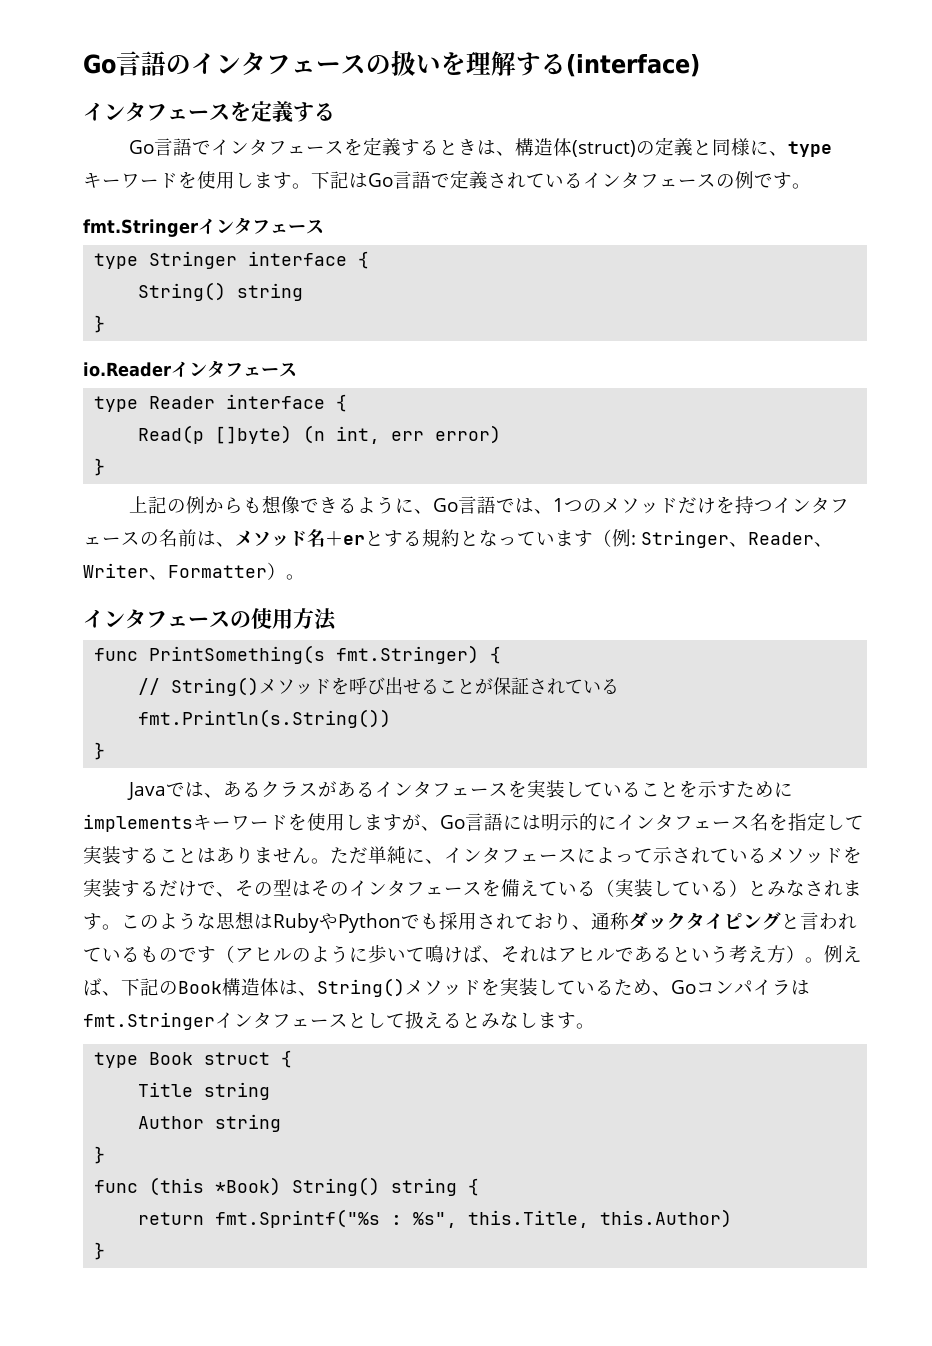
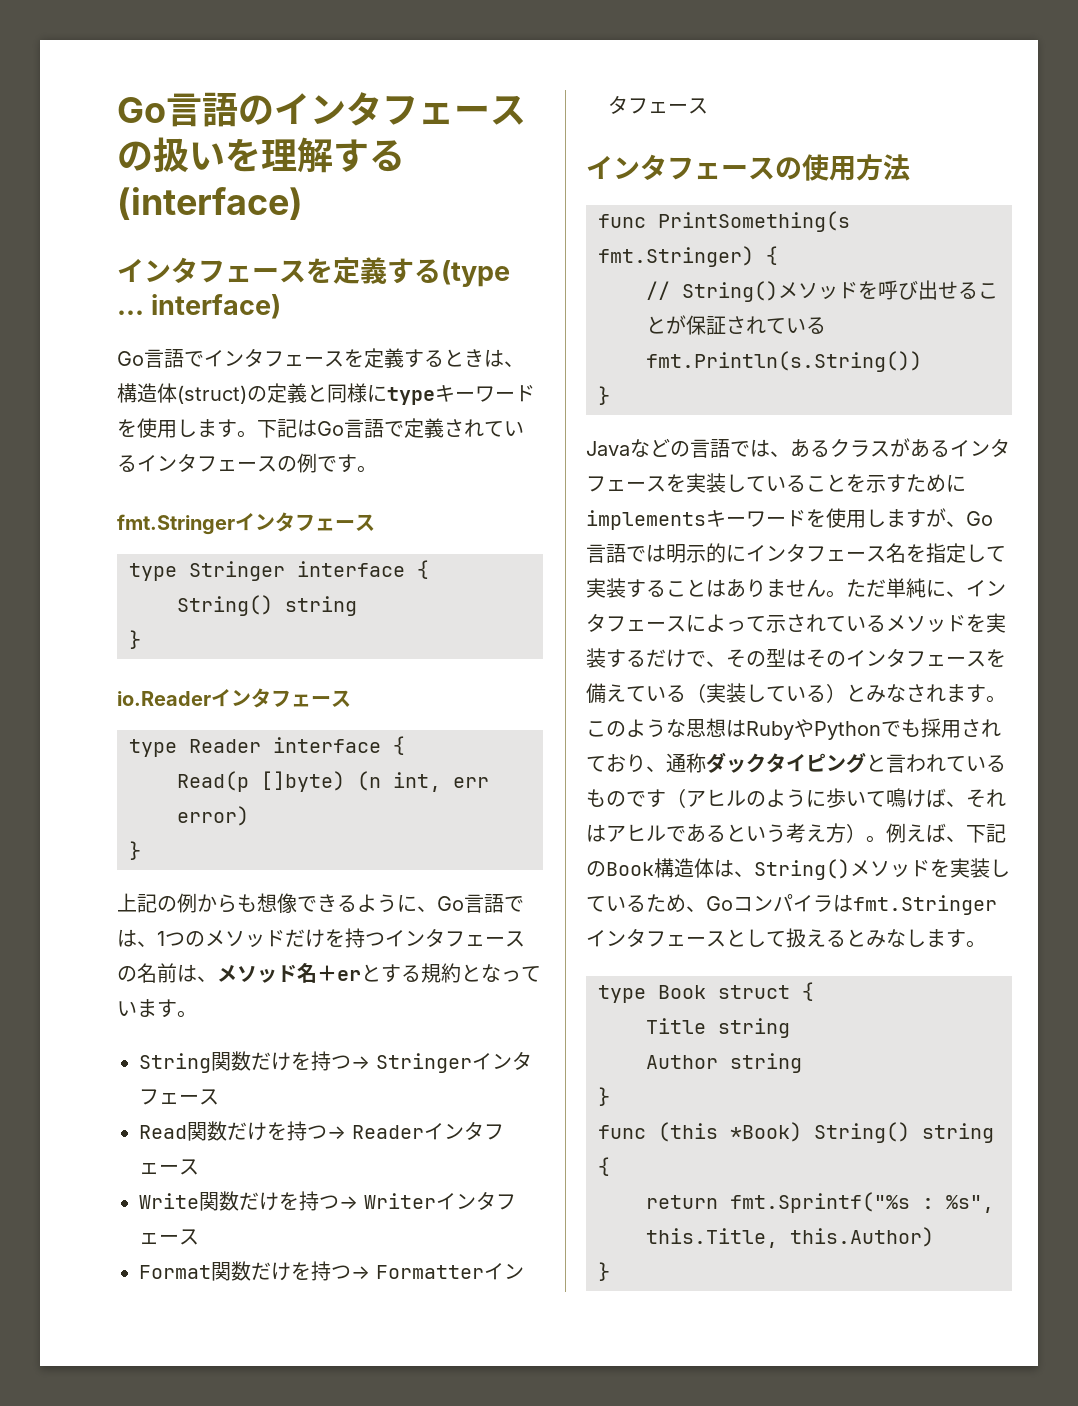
  Go言語のインタフェースの扱いを理解する(interface)
- インタフェースを定義する
+ インタフェースを定義する(type ... interface)
- Go言語でインタフェースを定義するときは、構造体(struct)の定義と同様に、typeキーワードを使用します。
+ Go言語でインタフェースを定義するときは、構造体(struct)の定義と同様にtypeキーワードを使用します。
- 上記の例からも想像できるように、Go言語では、1つのメソッドだけを持つインタフェースの名前は、メソッド名＋erとする規約となっています（例: Stringer、Reader、Writer、Formatter）。
+ 上記の例からも想像できるように、Go言語では、1つのメソッドだけを持つインタフェースの名前は、メソッド名＋erとする規約となっています。
+ String関数だけを持つ→ Stringerインタフェース
+ Read関数だけを持つ→ Readerインタフェース
+ Write関数だけを持つ→ Writerインタフェース
+ Format関数だけを持つ→ Formatterインタフェース
- Javaでは、あるクラスがあるインタフェースを実装していることを示すためにimplementsキーワードを使用しますが、Go言語には明示的にインタフェース名を指定して実装することはありません。
+ Javaなどの言語では、あるクラスがあるインタフェースを実装していることを示すためにimplementsキーワードを使用しますが、Go言語では明示的にインタフェース名を指定して実装することはありません。

